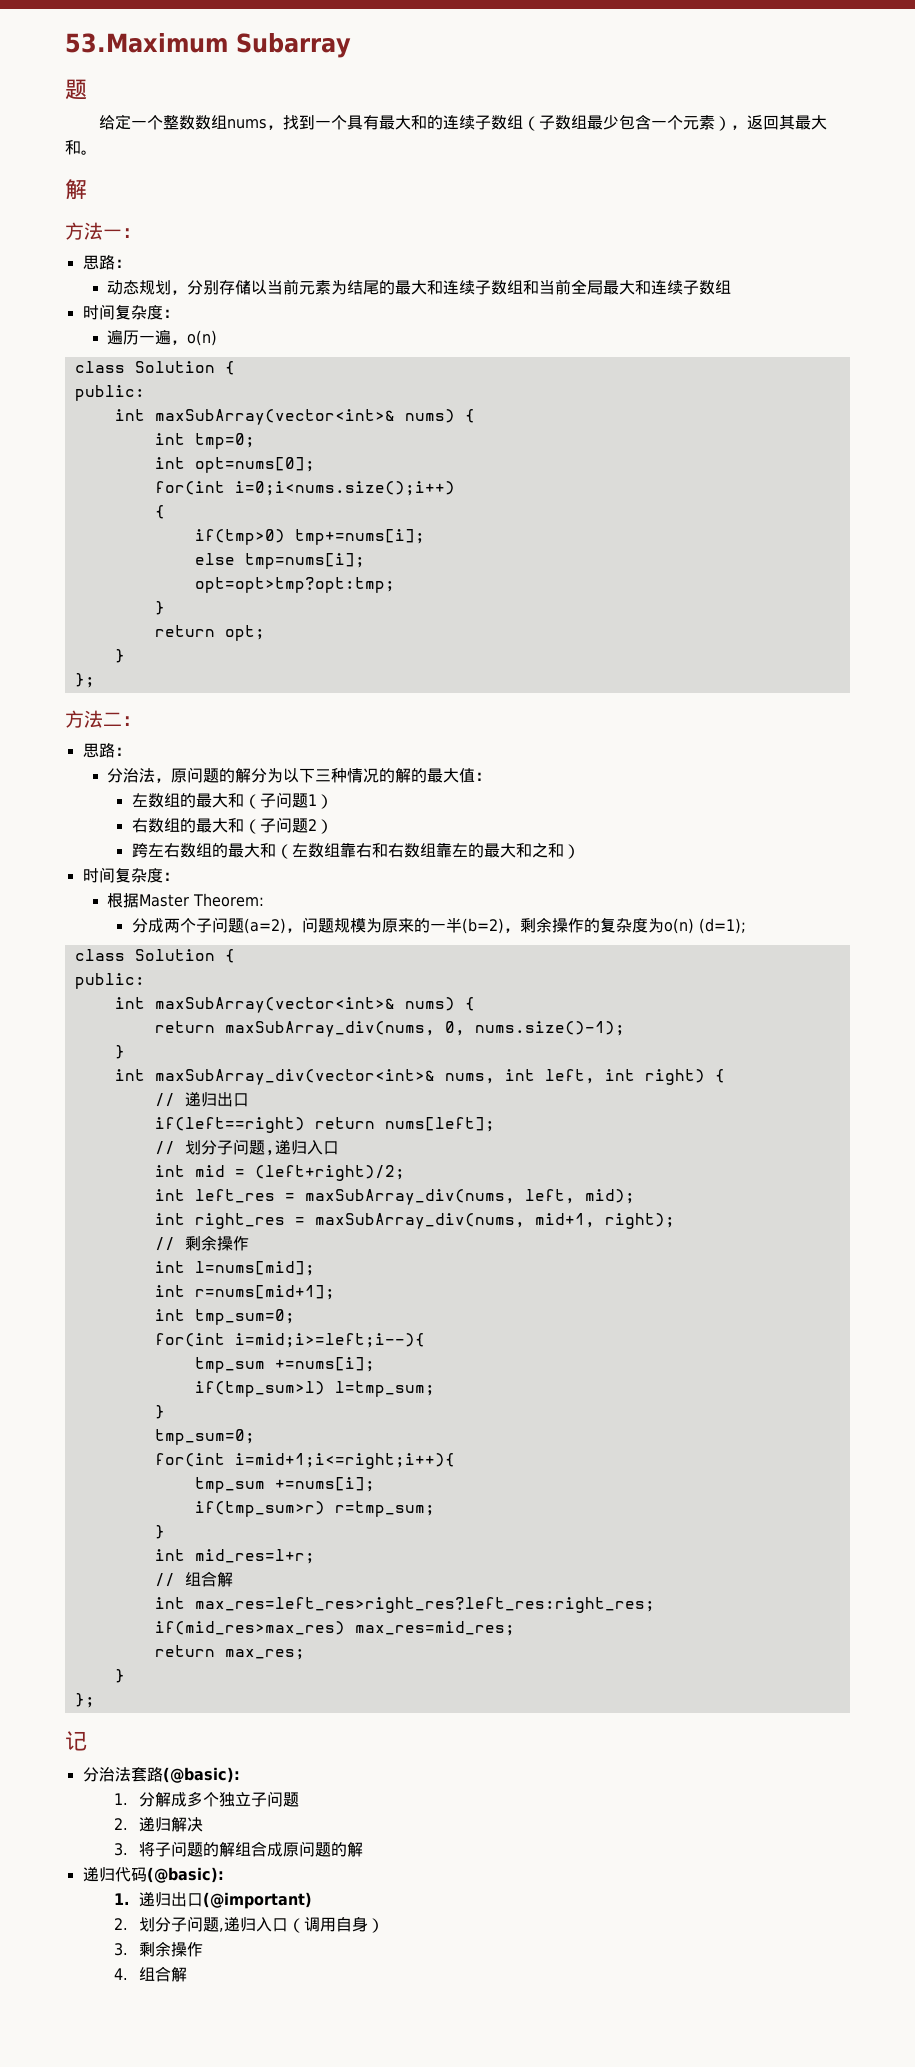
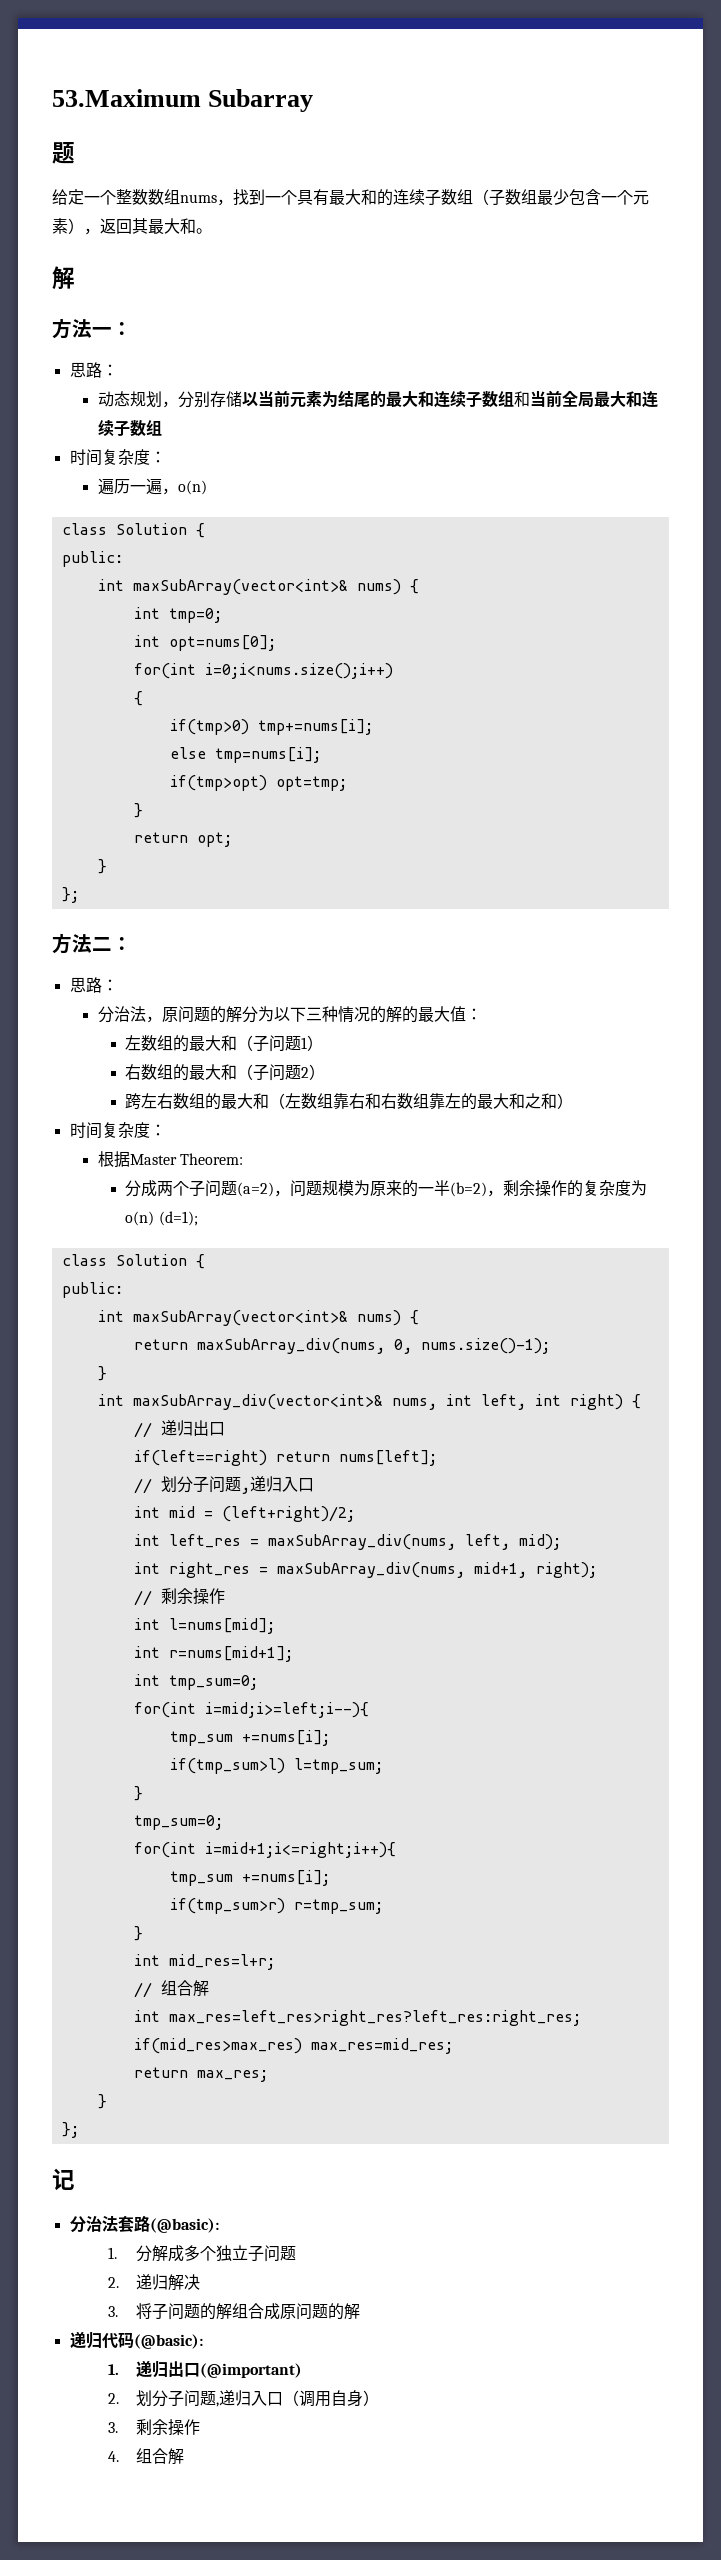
- opt=opt>tmp?opt:tmp;
+ if(tmp>opt) opt=tmp;

